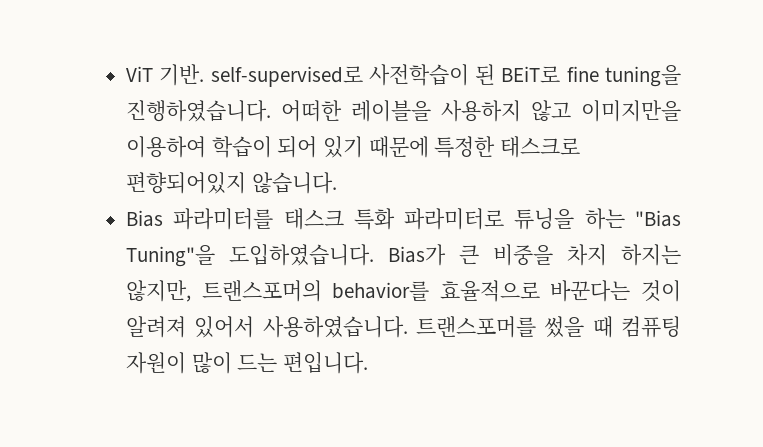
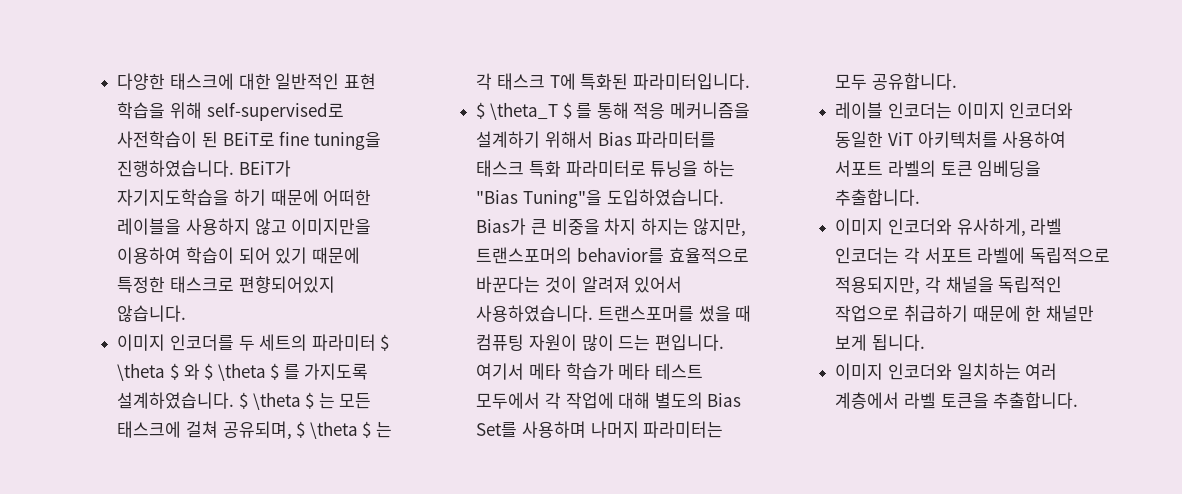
- ViT 기반. self-supervised로 사전학습이 된 BEiT로 fine tuning을 진행하였습니다.
+ 다양한 태스크에 대한 일반적인 표현 학습을 위해 self-supervised로 사전학습이 된 BEiT로 fine tuning을 진행하였습니다.
- 어떠한 레이블을 사용하지 않고 이미지만을 이용하여 학습이 되어 있기 때문에 특정한 태스크로 편향되어있지 않습니다.
+ BEiT가 자기지도학습을 하기 때문에 어떠한 레이블을 사용하지 않고 이미지만을 이용하여 학습이 되어 있기 때문에 특정한 태스크로 편향되어있지 않습니다.
- Bias 파라미터를 태스크 특화 파라미터로 튜닝을 하는 "Bias Tuning"을 도입하였습니다.
+ 이미지 인코더를 두 세트의 파라미터 $ \theta $ 와 $ \theta $ 를 가지도록 설계하였습니다. $ \theta $ 는 모든 태스크에 걸쳐 공유되며, $ \theta $ 는 각 태스크 T에 특화된 파라미터입니다.
+ $ \theta_T $ 를 통해 적응 메커니즘을 설계하기 위해서 Bias 파라미터를 태스크 특화 파라미터로 튜닝을 하는 "Bias Tuning"을 도입하였습니다.
+ 여기서 메타 학습가 메타 테스트 모두에서 각 작업에 대해 별도의 Bias Set를 사용하며 나머지 파라미터는 모두 공유합니다.
+ 레이블 인코더는 이미지 인코더와 동일한 ViT 아키텍처를 사용하여 서포트 라벨의 토큰 임베딩을 추출합니다.
+ 이미지 인코더와 유사하게, 라벨 인코더는 각 서포트 라벨에 독립적으로 적용되지만, 각 채널을 독립적인 작업으로 취급하기 때문에 한 채널만 보게 됩니다.
+ 이미지 인코더와 일치하는 여러 계층에서 라벨 토큰을 추출합니다.

